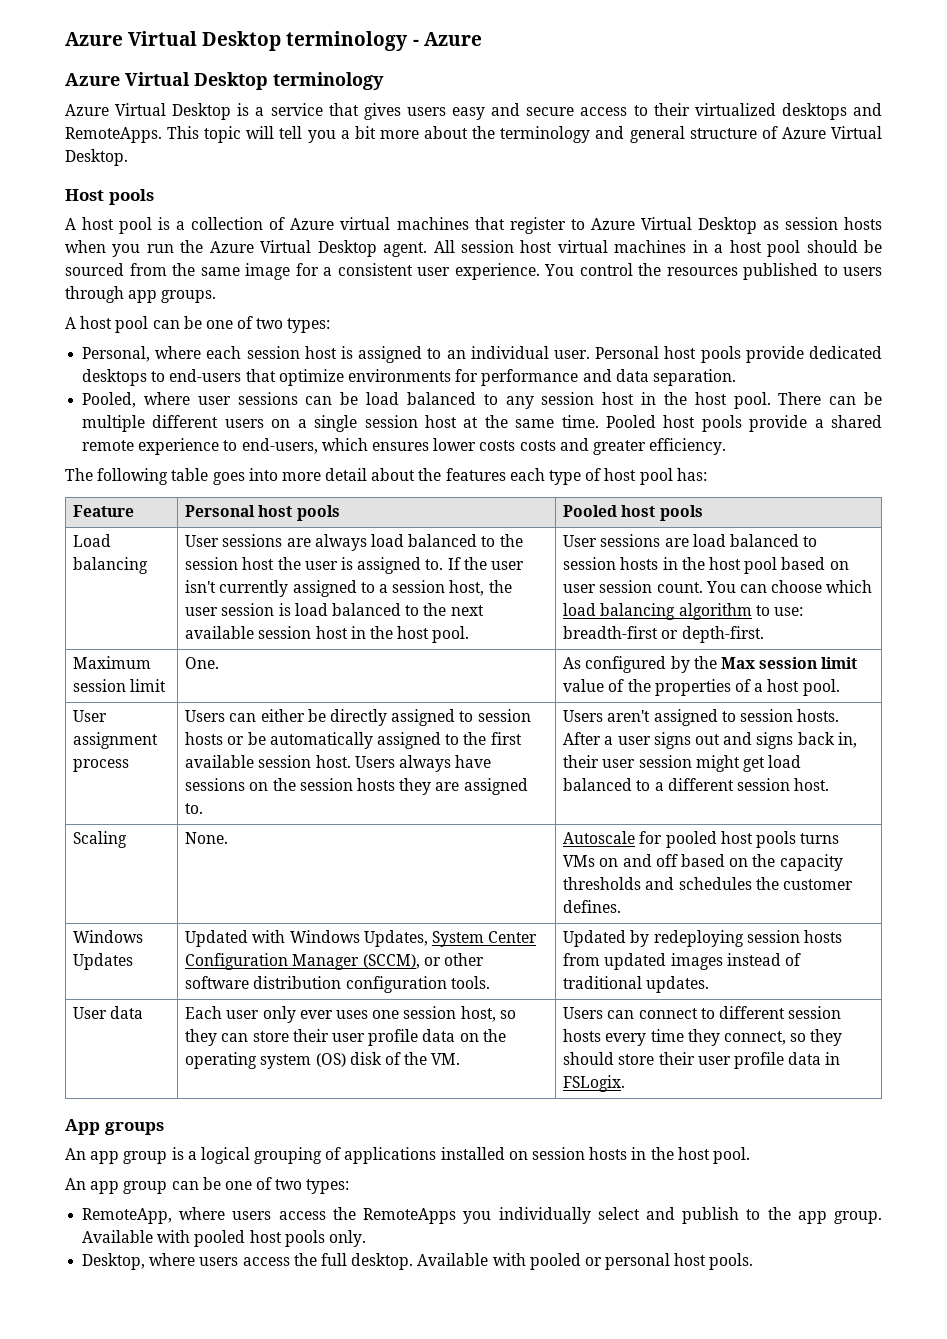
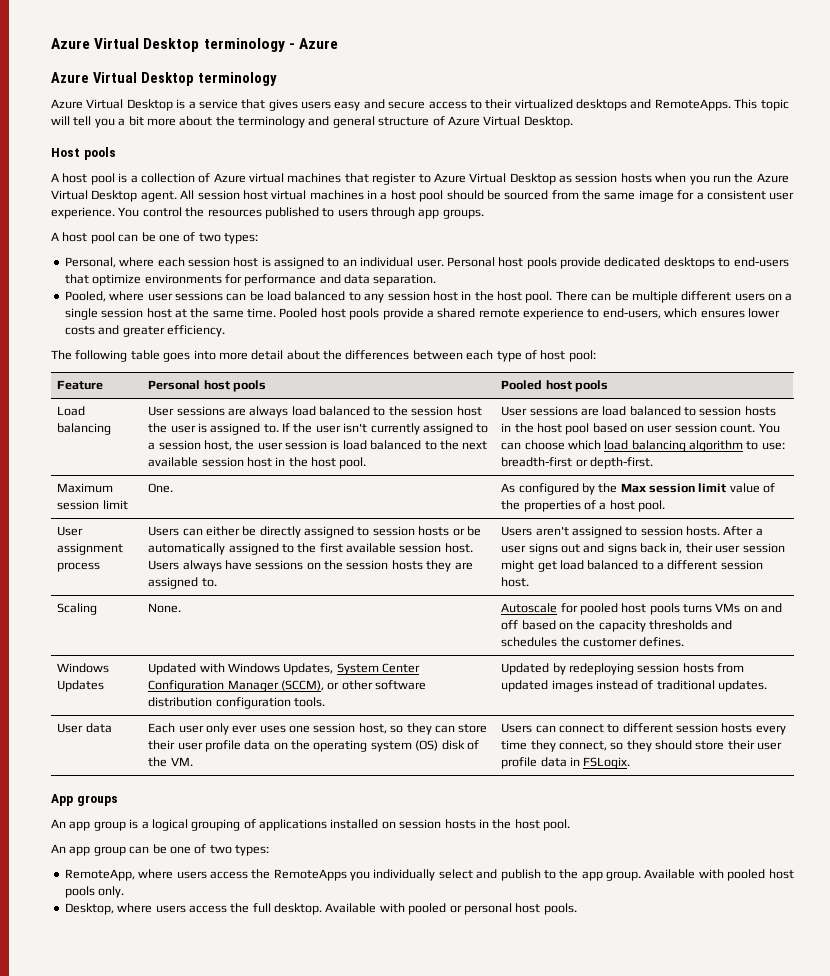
- Pooled host pools provide a shared remote experience to end-users, which ensures lower costs costs and greater efficiency.
+ Pooled host pools provide a shared remote experience to end-users, which ensures lower costs and greater efficiency.
- The following table goes into more detail about the features each type of host pool has:
+ The following table goes into more detail about the differences between each type of host pool:

